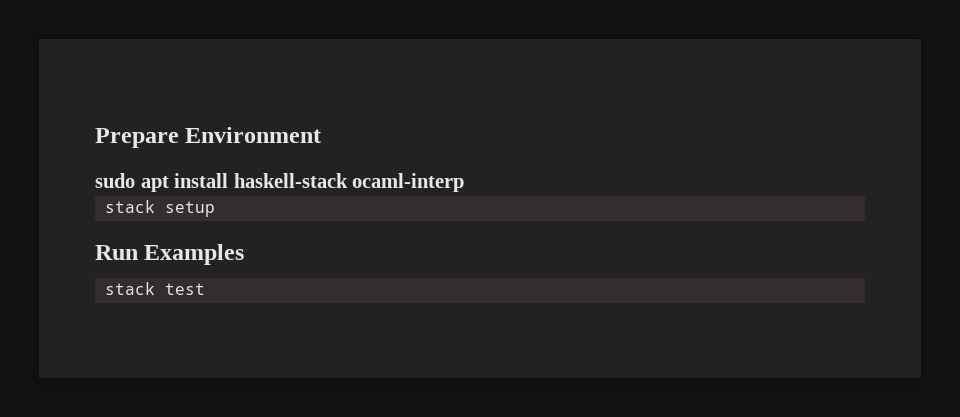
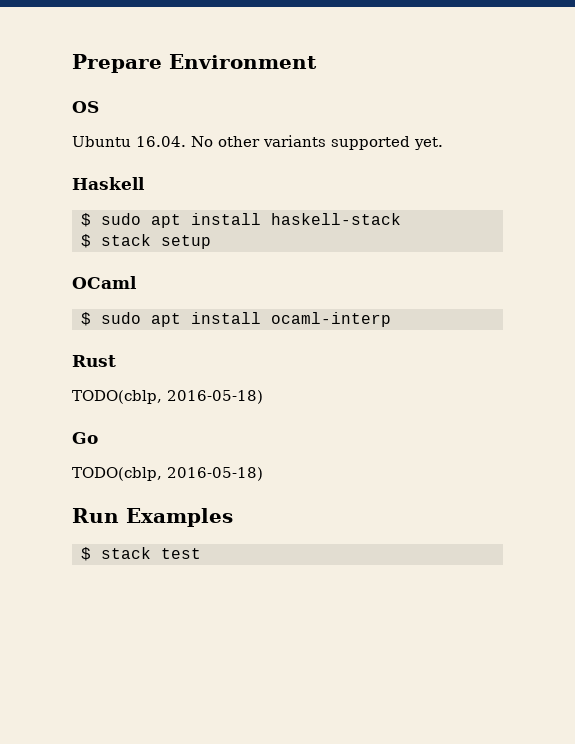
- sudo apt install haskell-stack ocaml-interp
- stack setup
+ OS
+ Ubuntu 16.04. No other variants supported yet.
+ Haskell
+ $ sudo apt install haskell-stack
+ $ stack setup
+ OCaml
+ $ sudo apt install ocaml-interp
+ Rust
+ TODO(cblp, 2016-05-18)
+ Go
+ TODO(cblp, 2016-05-18)
- stack test
+ $ stack test

